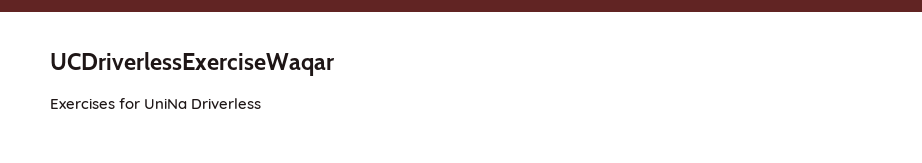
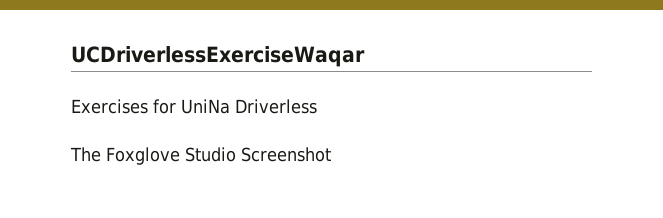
+ The Foxglove Studio Screenshot

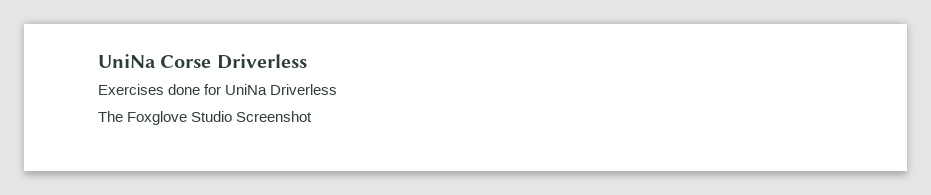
- UCDriverlessExerciseWaqar
+ UniNa Corse Driverless
- Exercises for UniNa Driverless
+ Exercises done for UniNa Driverless

